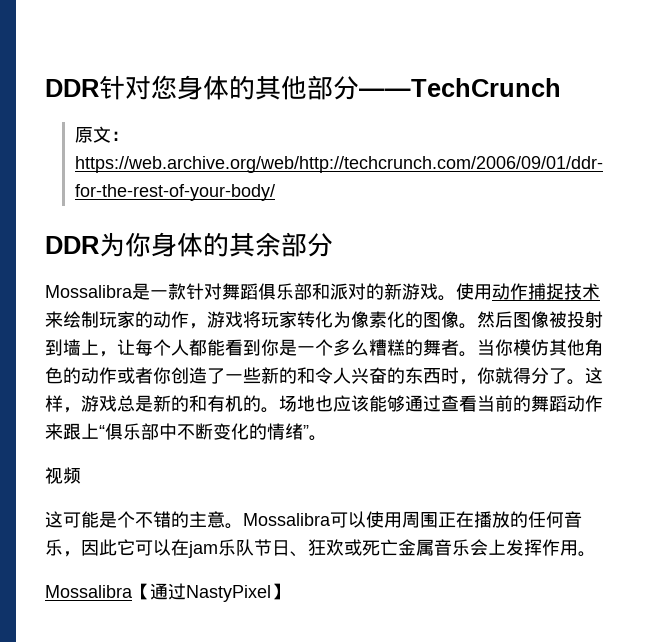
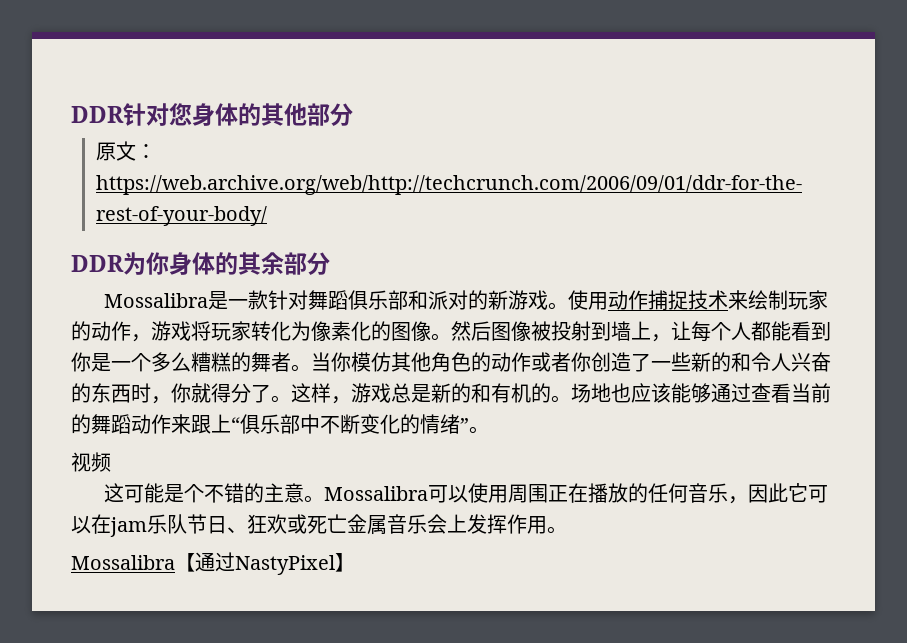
- DDR针对您身体的其他部分——TechCrunch
+ DDR针对您身体的其他部分

